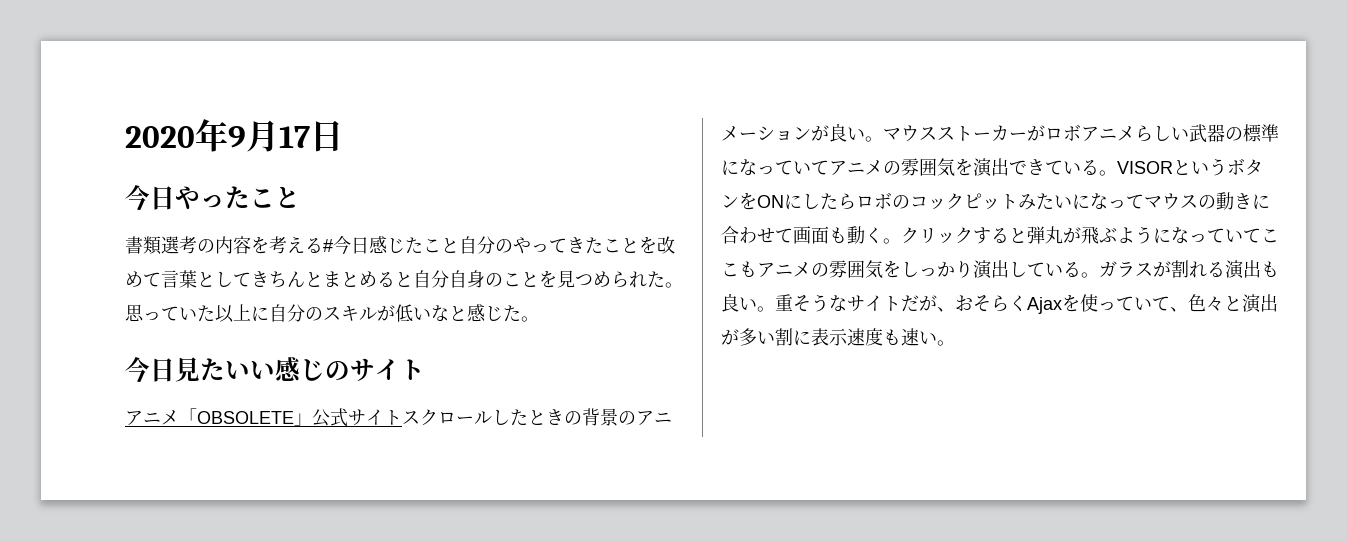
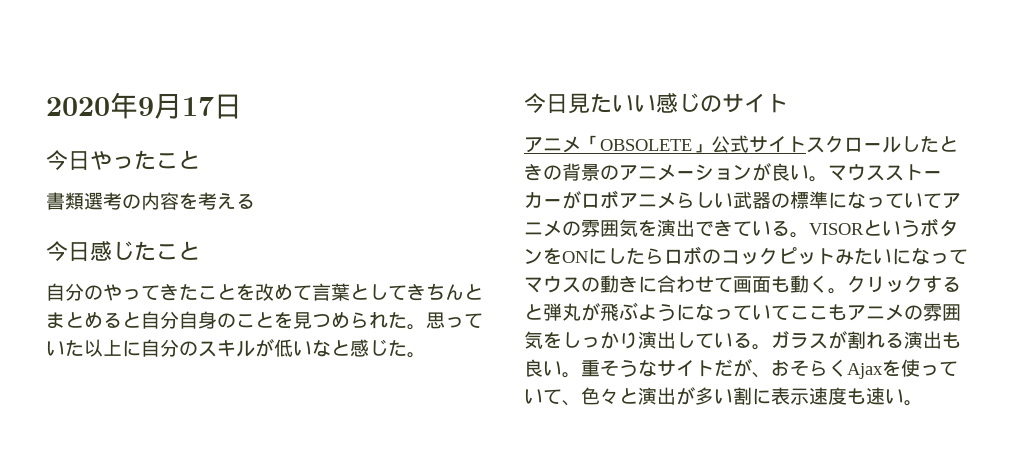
- 書類選考の内容を考える#今日感じたこと自分のやってきたことを改めて言葉としてきちんとまとめると自分自身のことを見つめられた。
+ 書類選考の内容を考える
+ 今日感じたこと
+ 自分のやってきたことを改めて言葉としてきちんとまとめると自分自身のことを見つめられた。

